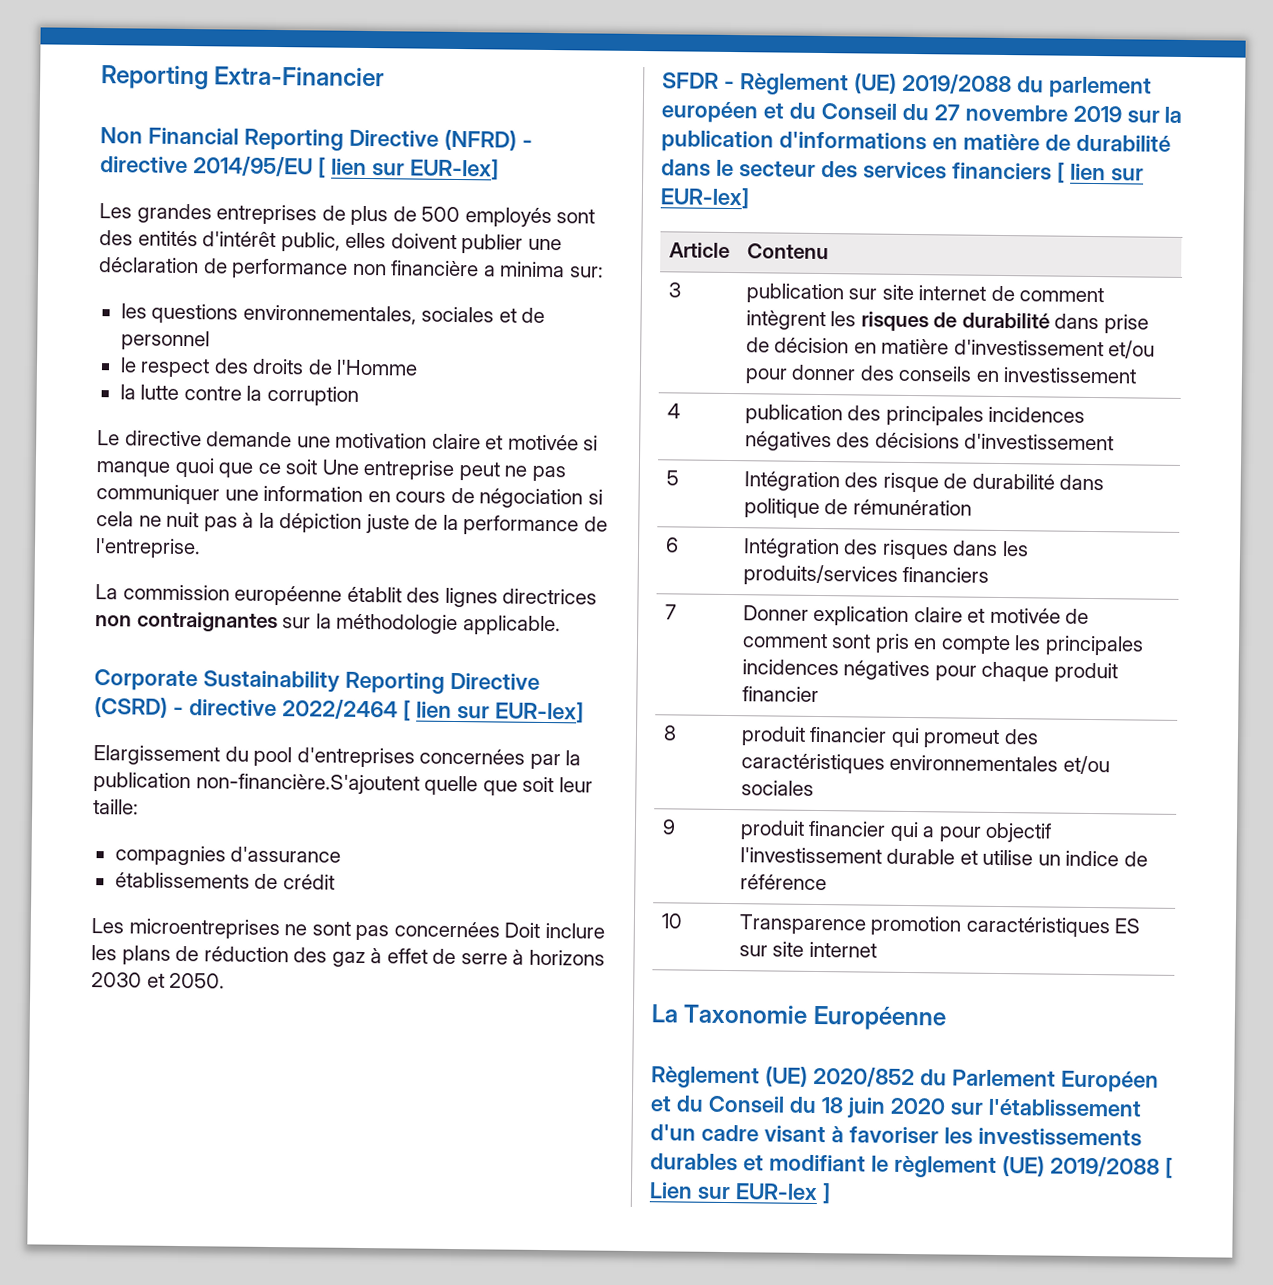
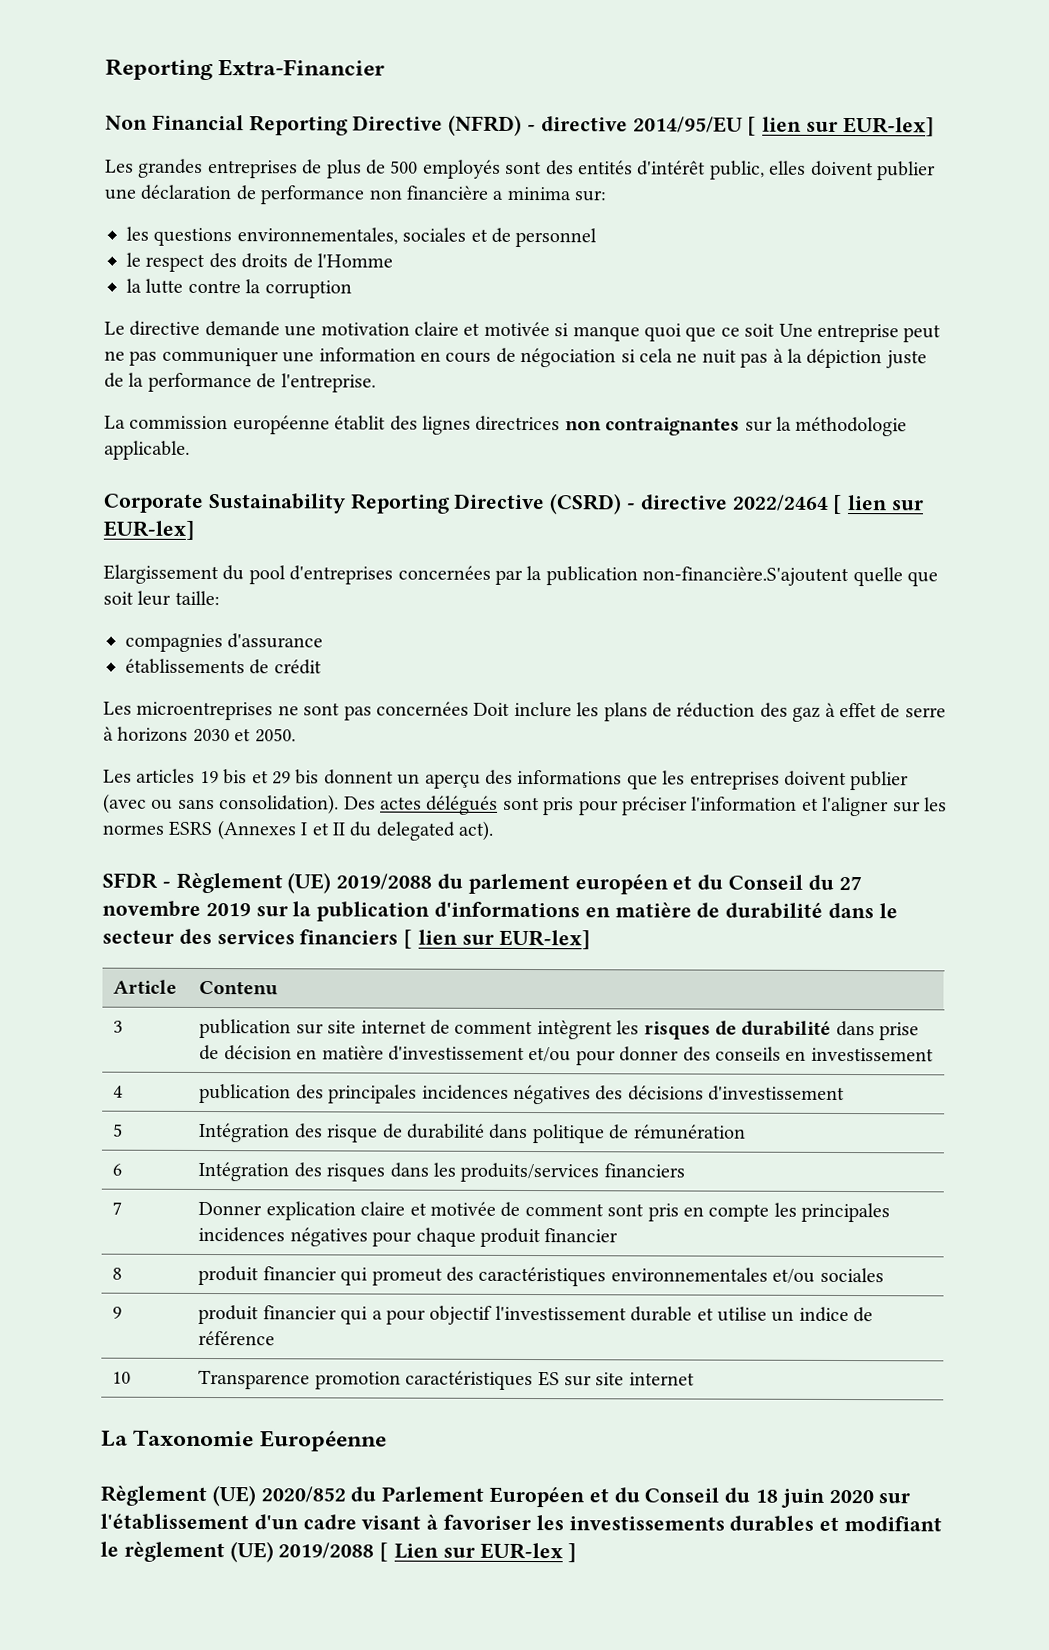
+ Les articles 19 bis et 29 bis donnent un aperçu des informations que les entreprises doivent publier (avec ou sans consolidation). Des actes délégués sont pris pour préciser l'information et l'aligner sur les normes ESRS (Annexes I et II du delegated act).

